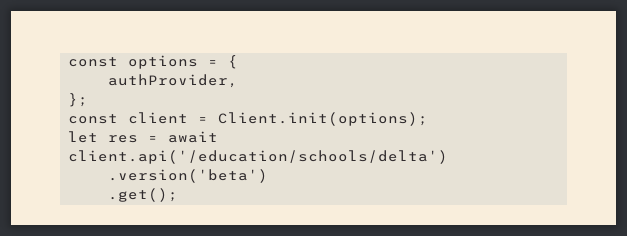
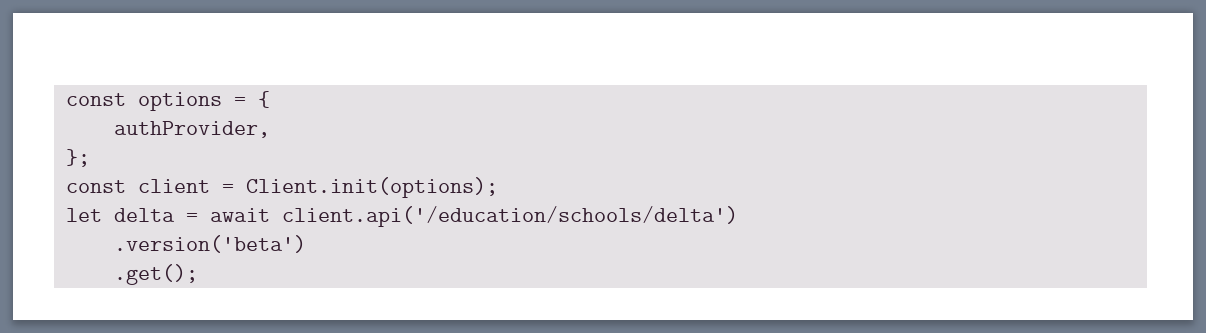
- let res = await client.api('/education/schools/delta')
+ let delta = await client.api('/education/schools/delta')

